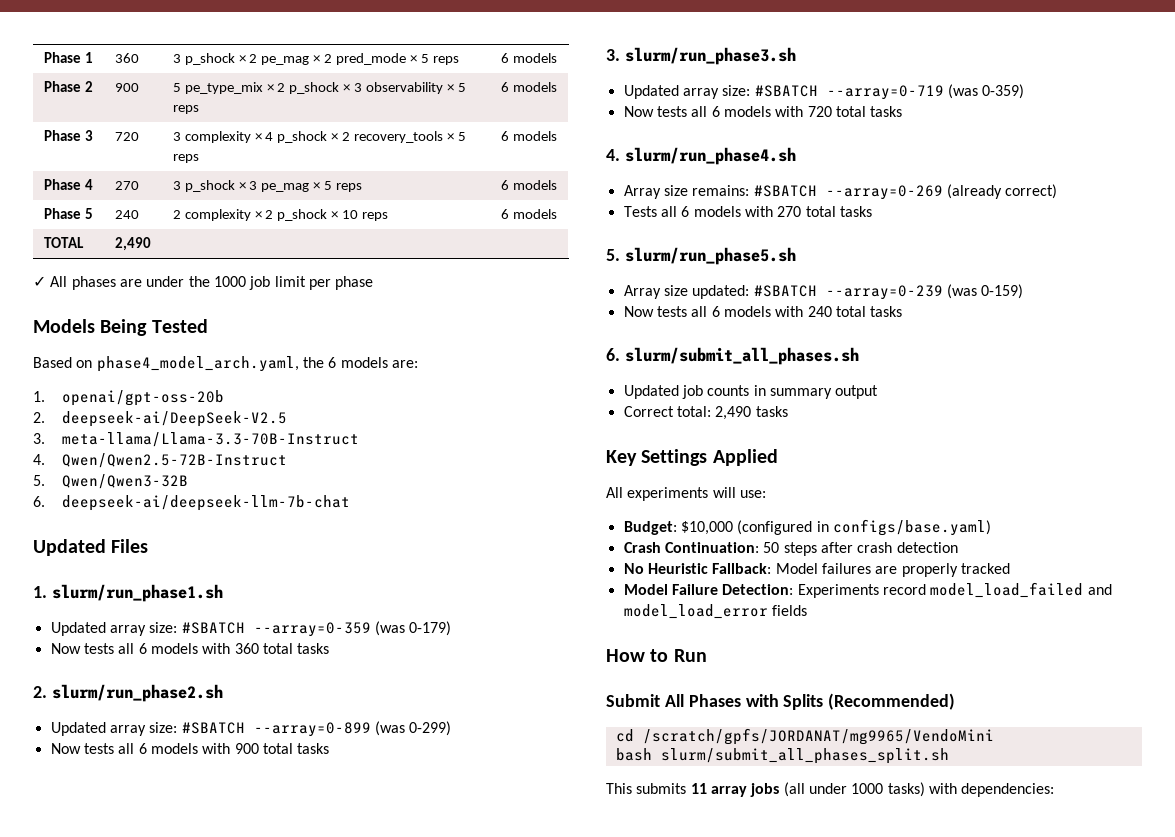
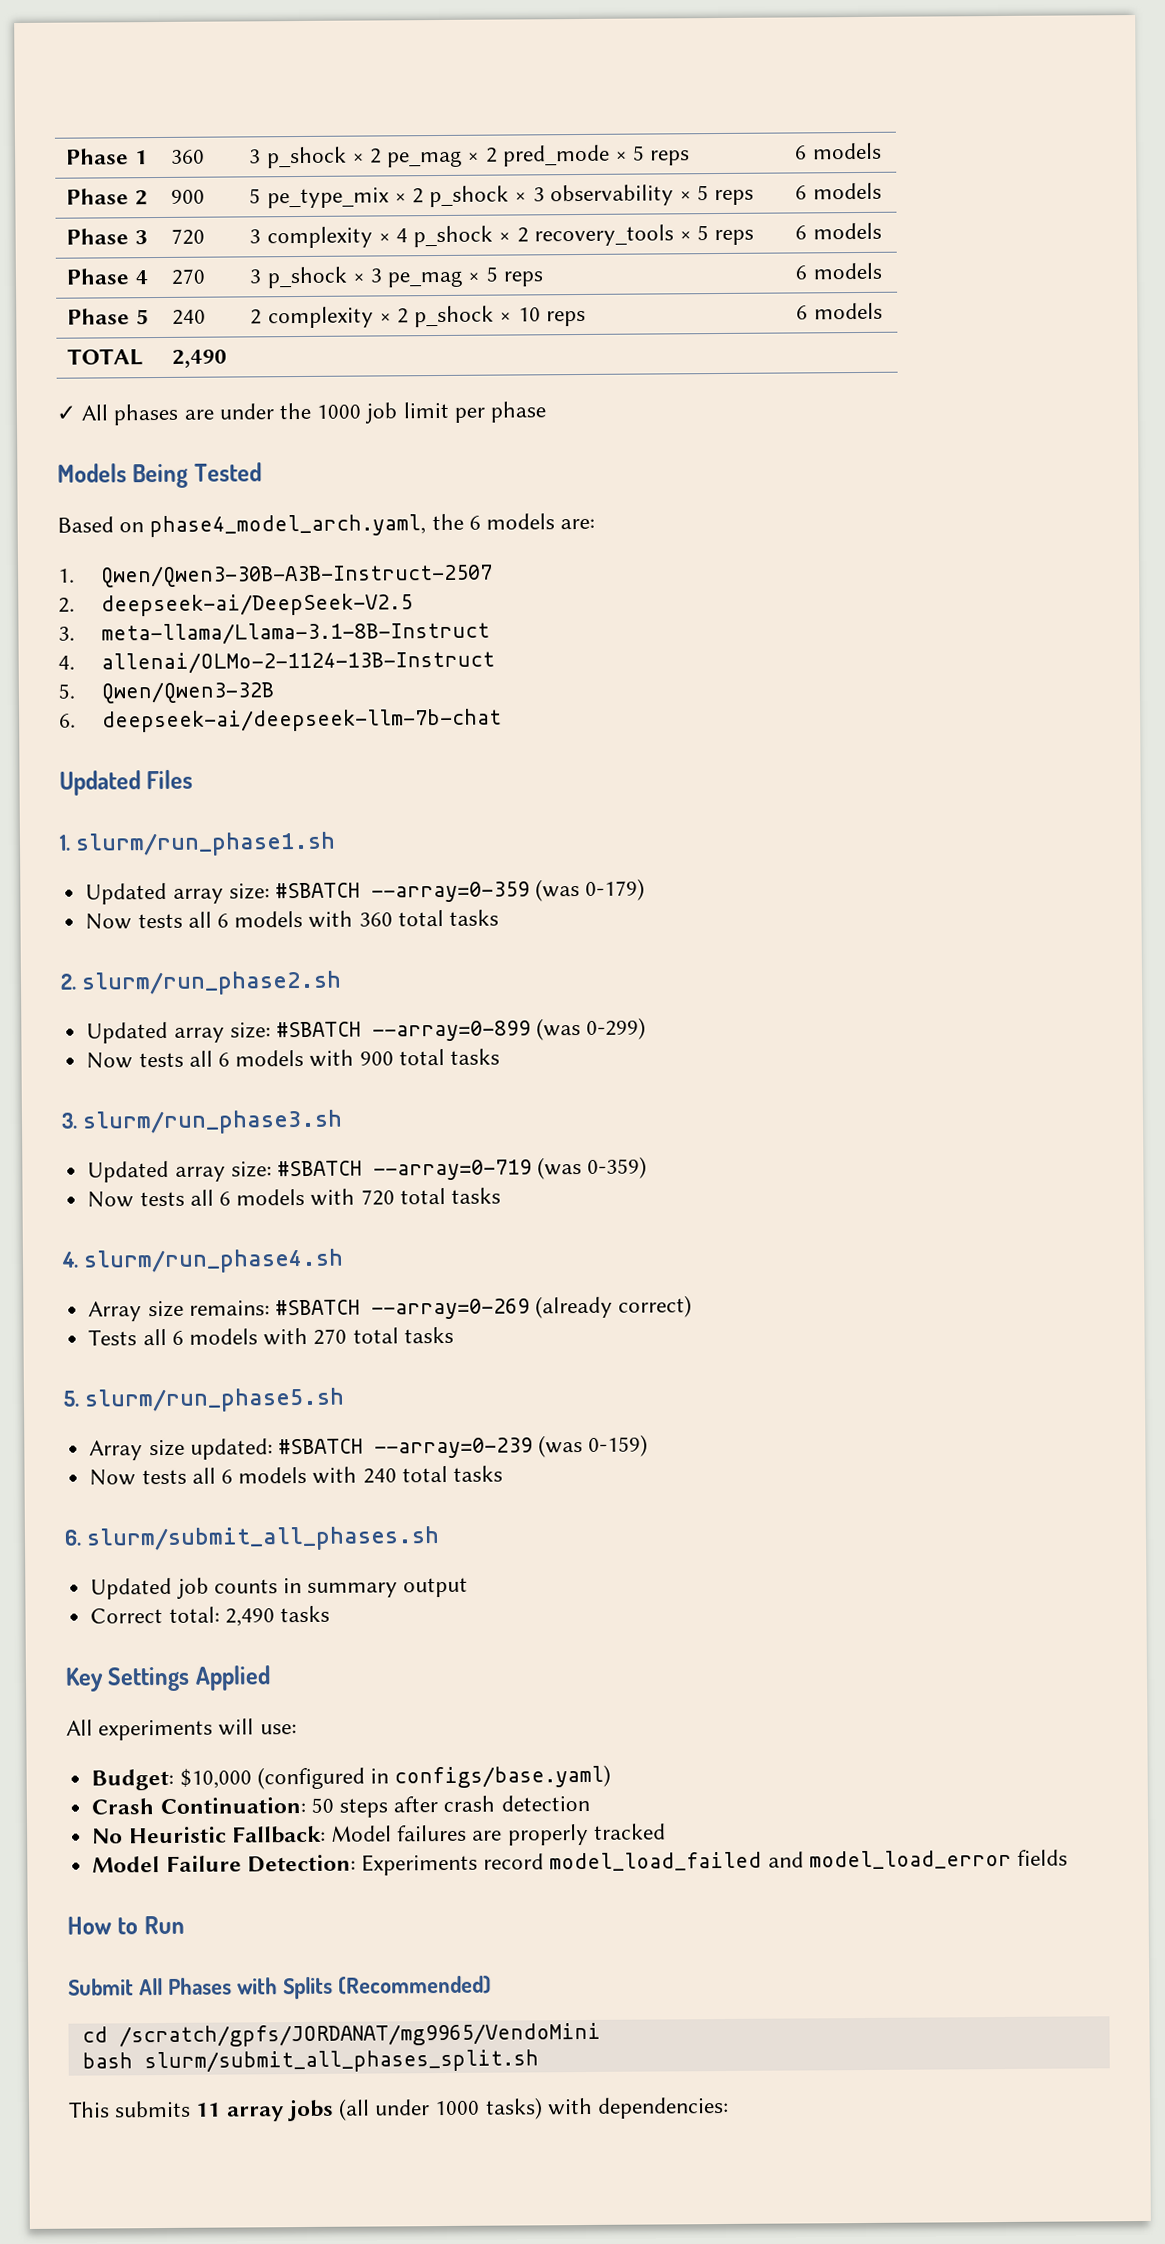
- 1. openai/gpt-oss-20b
+ 1. Qwen/Qwen3-30B-A3B-Instruct-2507
- 3. meta-llama/Llama-3.3-70B-Instruct
- 4. Qwen/Qwen2.5-72B-Instruct
+ 3. meta-llama/Llama-3.1-8B-Instruct
+ 4. allenai/OLMo-2-1124-13B-Instruct

